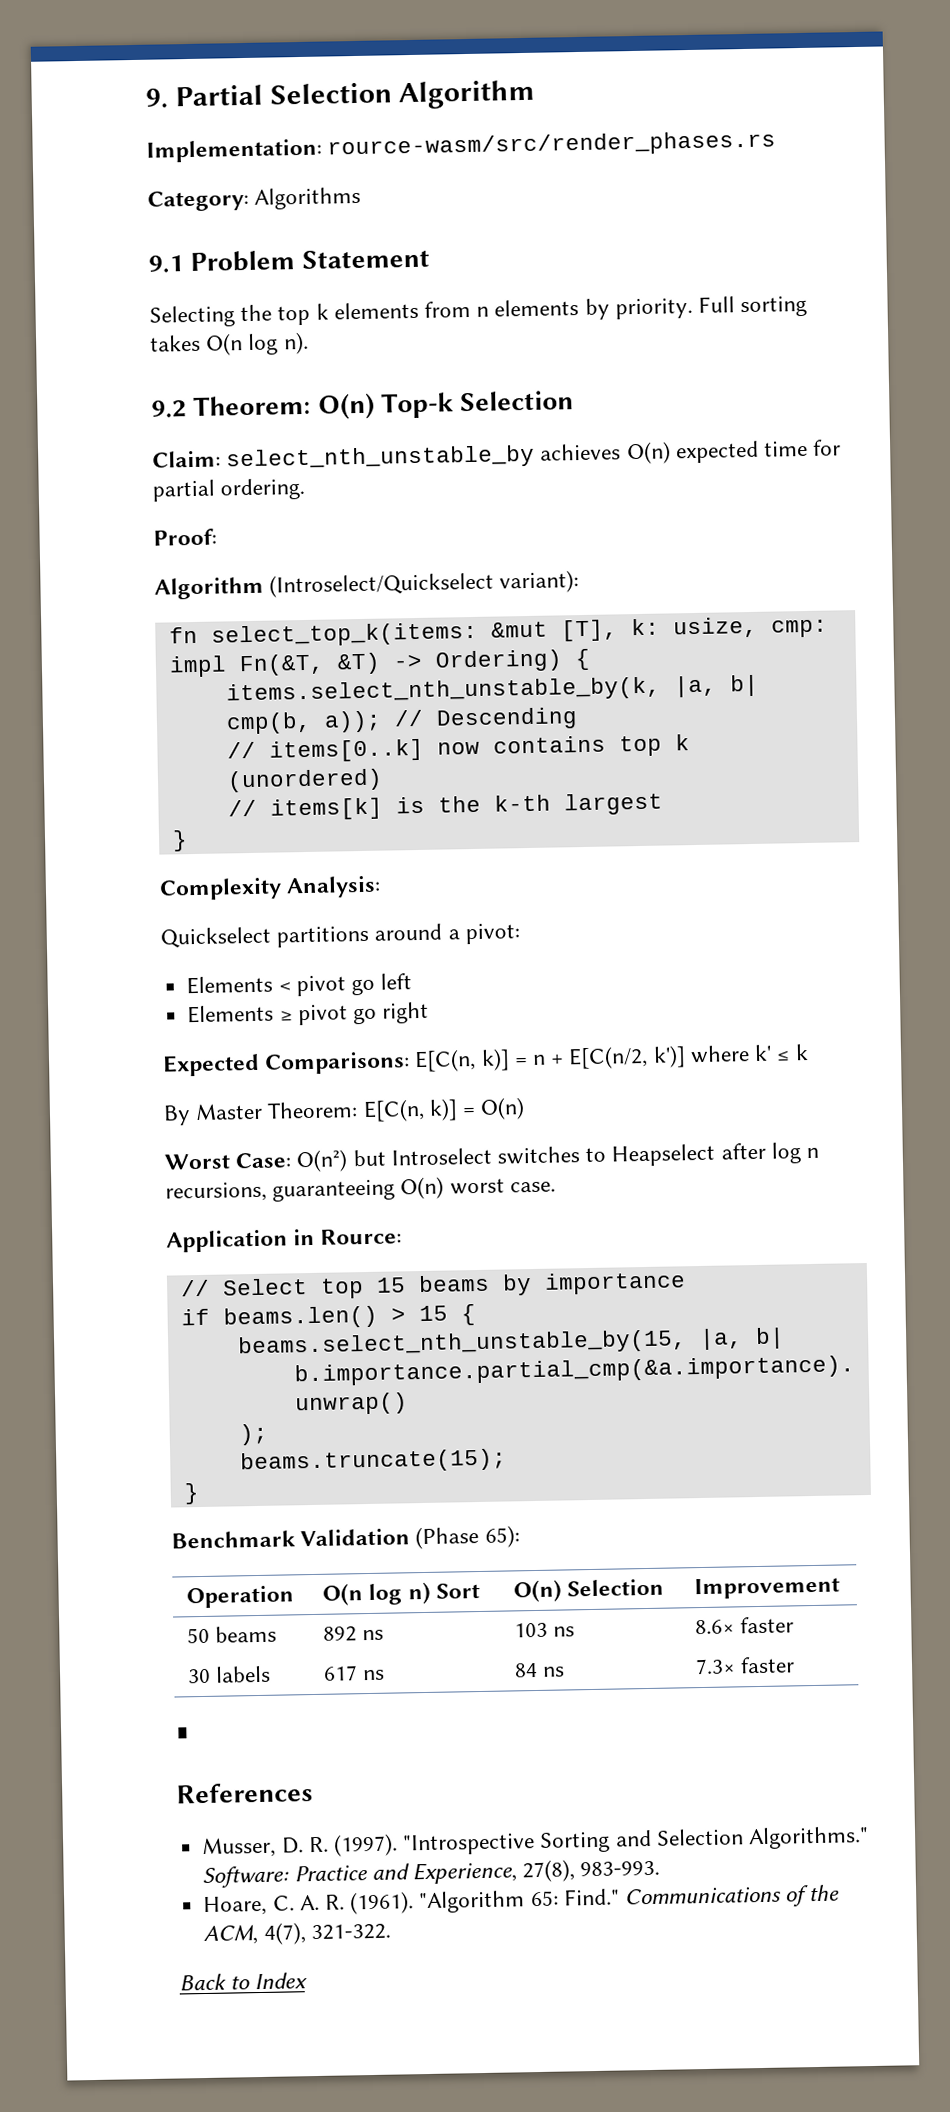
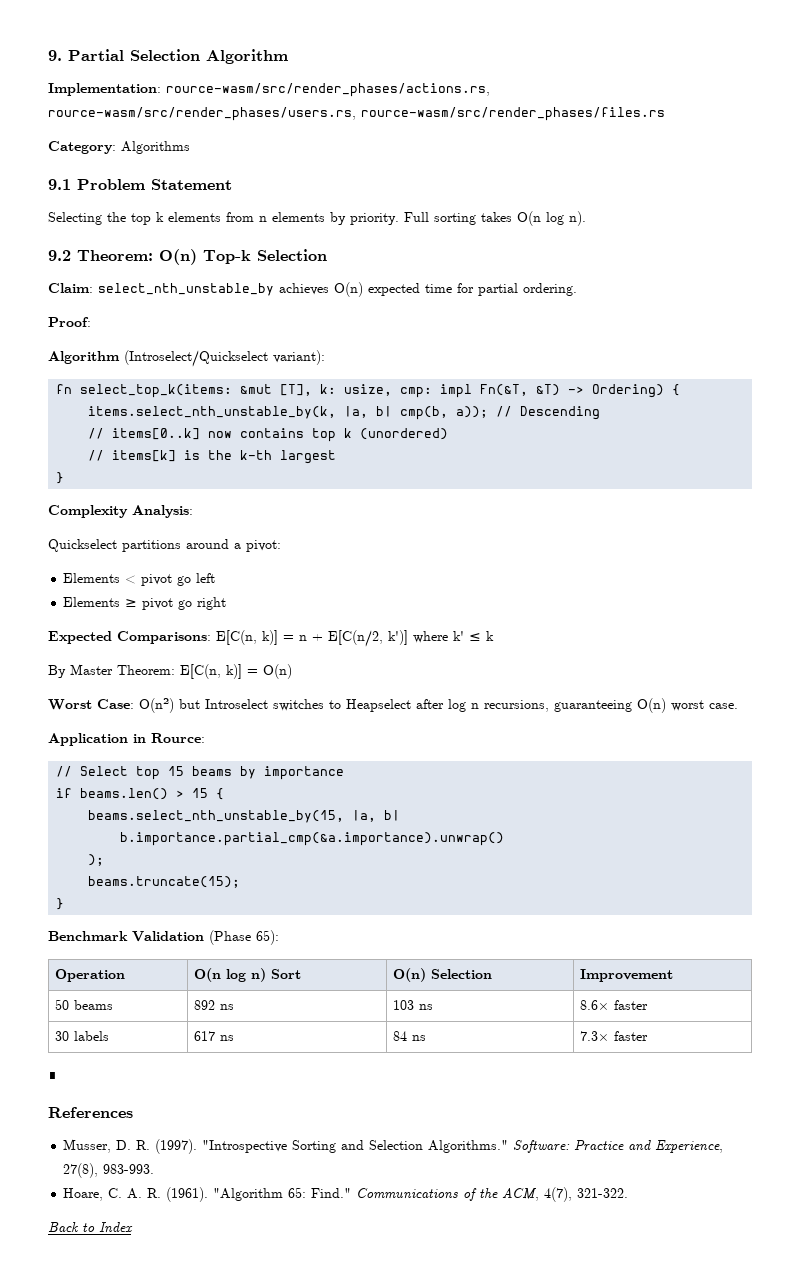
- Implementation: rource-wasm/src/render_phases.rs
+ Implementation: rource-wasm/src/render_phases/actions.rs, rource-wasm/src/render_phases/users.rs, rource-wasm/src/render_phases/files.rs

